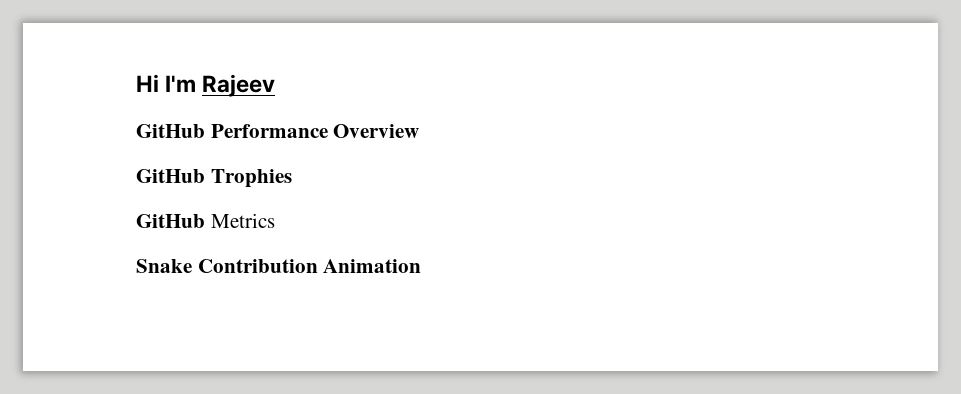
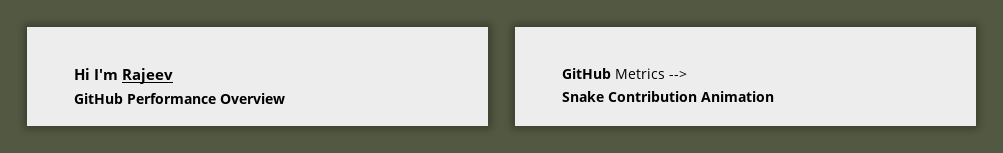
- GitHub Trophies
- GitHub Metrics
+ GitHub Metrics -->

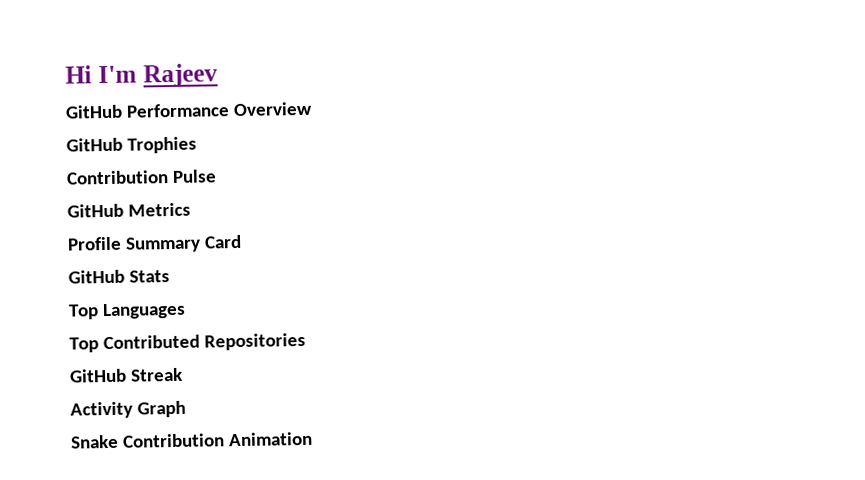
- GitHub Metrics -->
+ GitHub Trophies
+ Contribution Pulse
+ GitHub Metrics
+ Profile Summary Card
+ GitHub Stats
+ Top Languages
+ Top Contributed Repositories
+ GitHub Streak
+ Activity Graph

